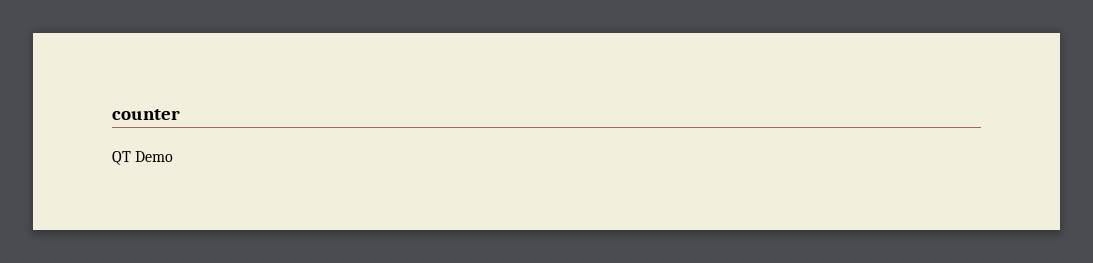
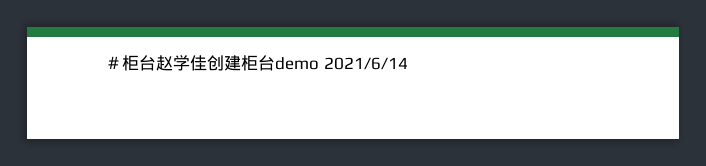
- counter
- QT Demo
+ ＃柜台赵学佳创建柜台demo 2021/6/14

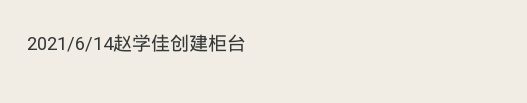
- ＃柜台赵学佳创建柜台demo 2021/6/14
+ 2021/6/14赵学佳创建柜台

